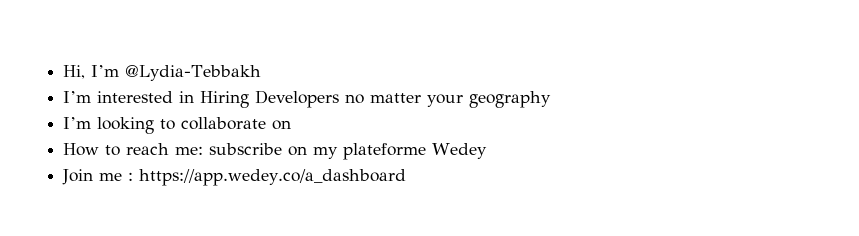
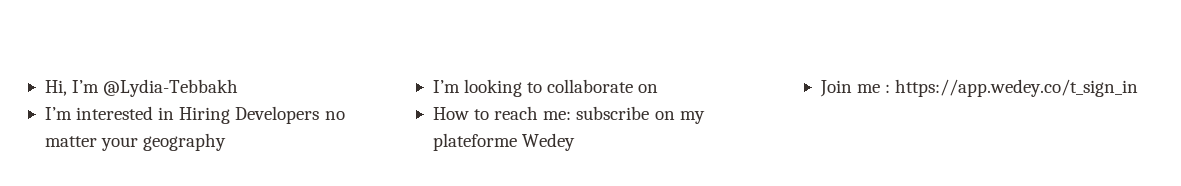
- Join me : https://app.wedey.co/a_dashboard
+ Join me : https://app.wedey.co/t_sign_in

